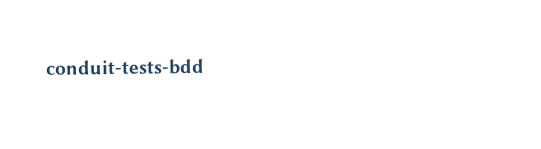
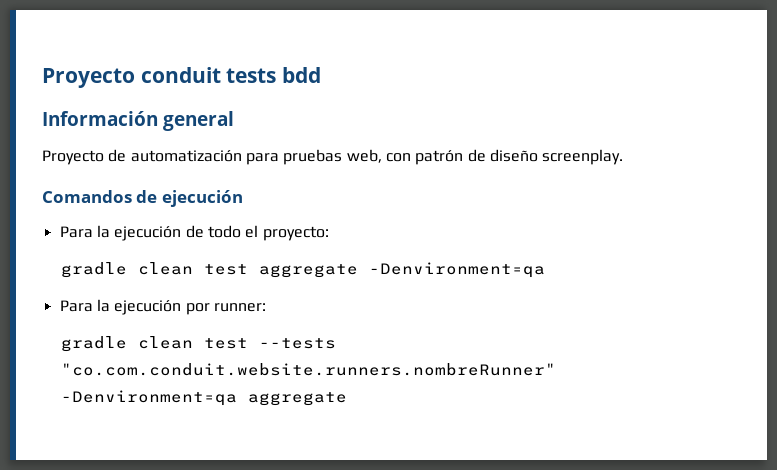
- conduit-tests-bdd
+ Proyecto conduit tests bdd
+ Información general
+ Proyecto de automatización para pruebas web, con patrón de diseño screenplay.
+ Comandos de ejecución
+ Para la ejecución de todo el proyecto:
+ gradle clean test aggregate -Denvironment=qa
+ Para la ejecución por runner:
+ gradle clean test --tests "co.com.conduit.website.runners.nombreRunner" -Denvironment=qa aggregate

